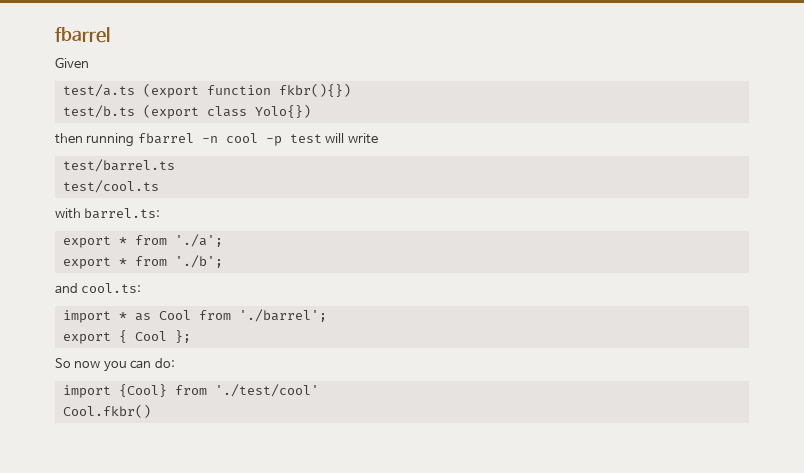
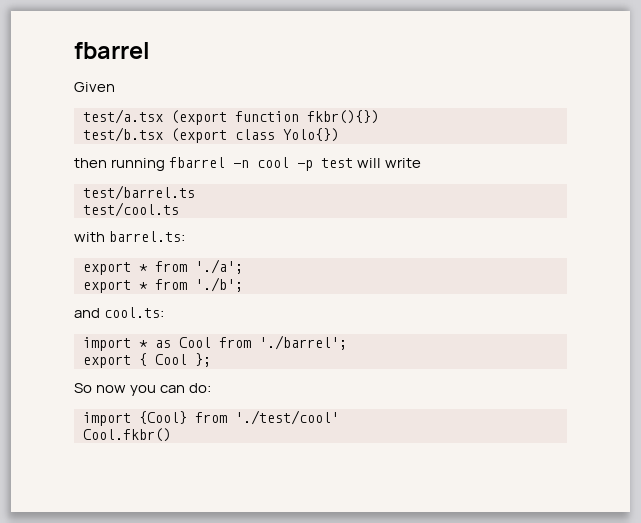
- test/a.ts (export function fkbr(){})
+ test/a.tsx (export function fkbr(){})
- test/b.ts (export class Yolo{})
+ test/b.tsx (export class Yolo{})

